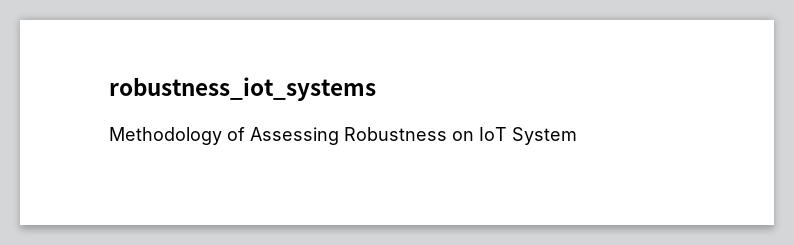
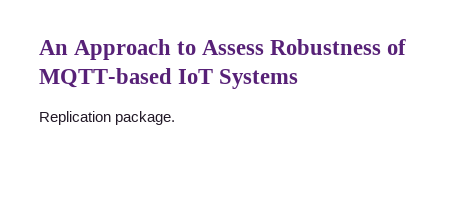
- robustness_iot_systems
- Methodology of Assessing Robustness on IoT System
+ An Approach to Assess Robustness of MQTT-based IoT Systems
+ Replication package.

